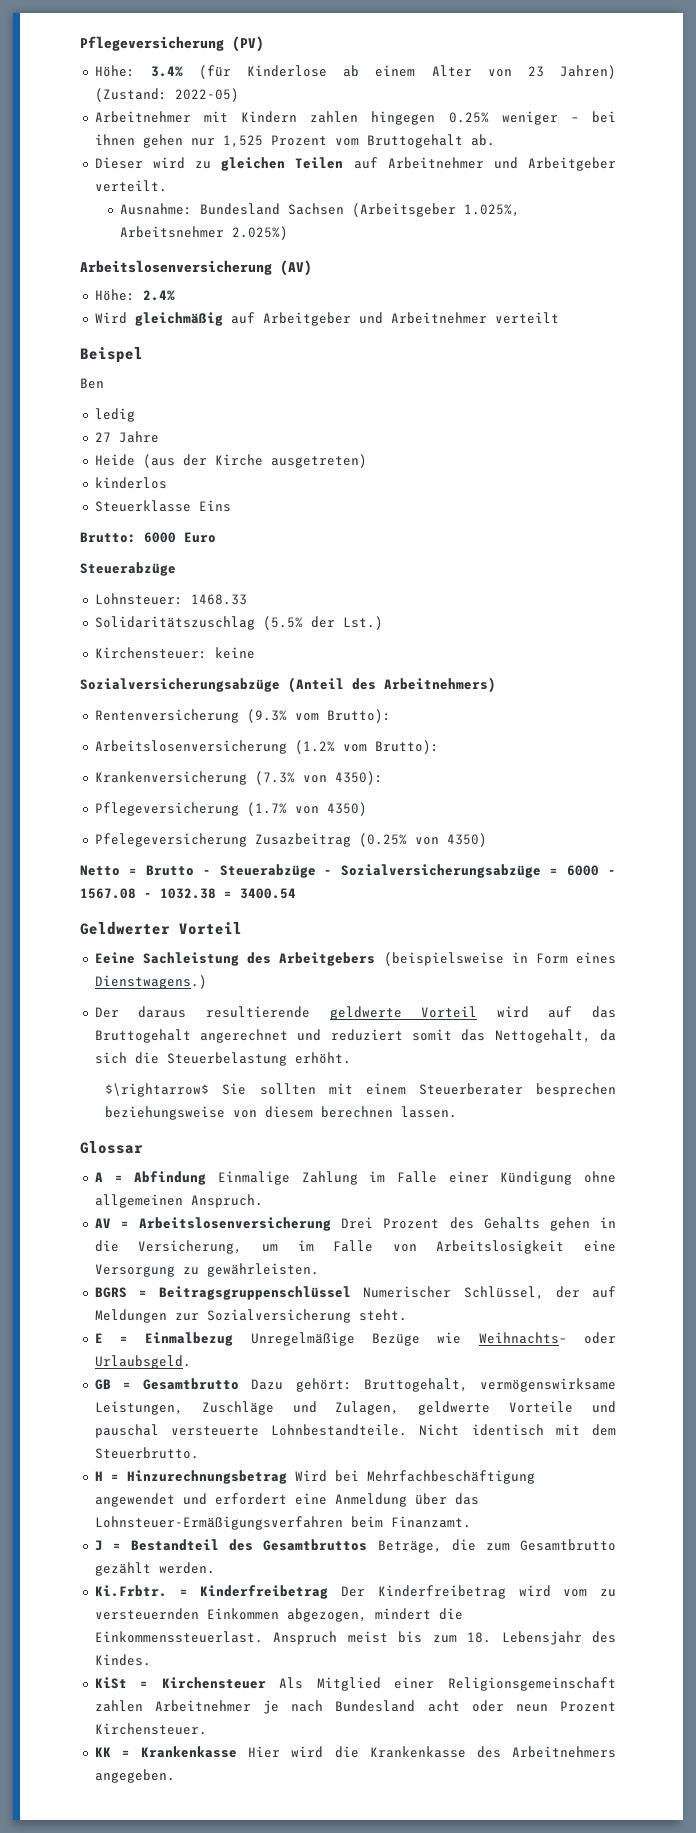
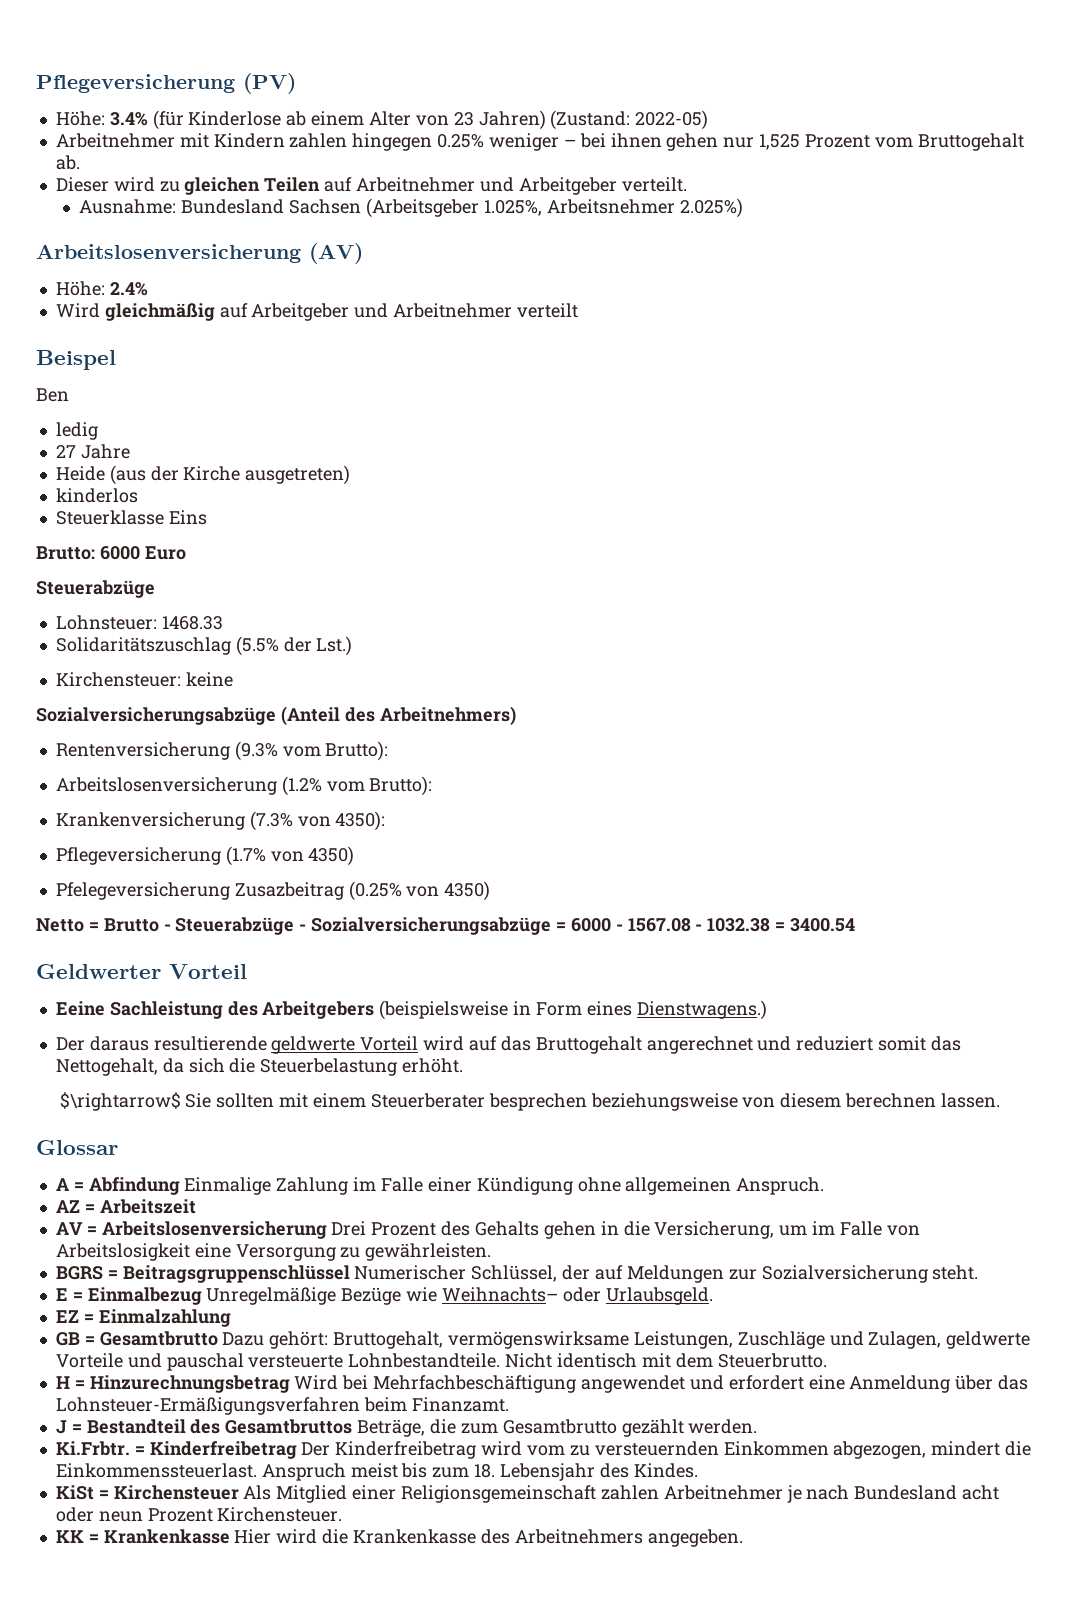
+ AZ = Arbeitszeit
+ EZ = Einmalzahlung

